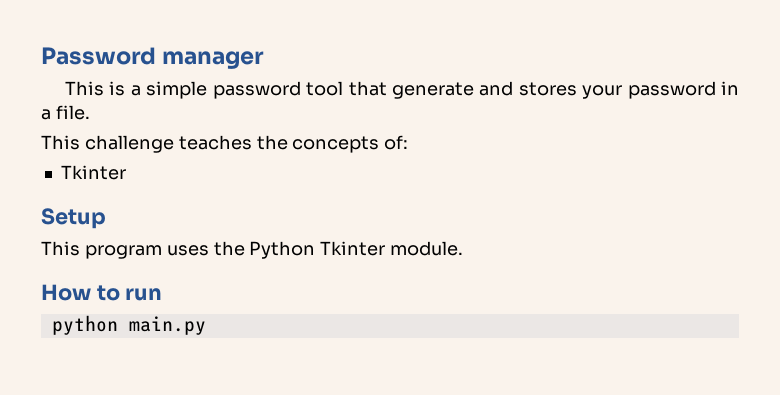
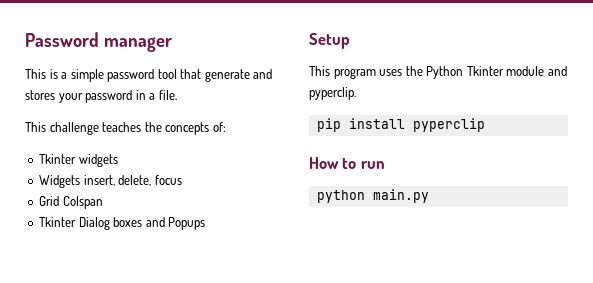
  This challenge teaches the concepts of:
- Tkinter
+ Tkinter widgets
+ Widgets insert, delete, focus
+ Grid Colspan
+ Tkinter Dialog boxes and Popups
- This program uses the Python Tkinter module.
+ This program uses the Python Tkinter module and pyperclip.
+ pip install pyperclip

